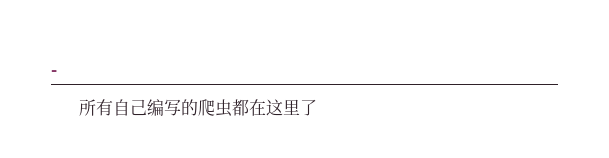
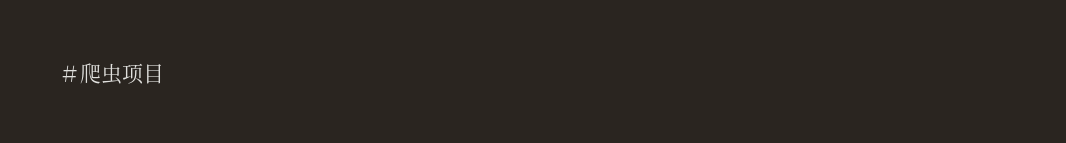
- -
- 所有自己编写的爬虫都在这里了
+ ＃爬虫项目

